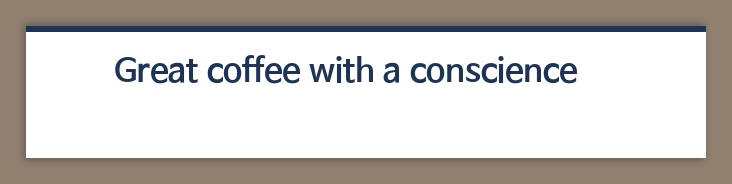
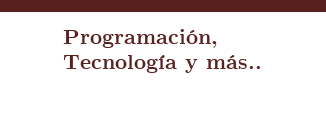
- Great coffee with a conscience
+ Programación, Tecnología y más..

